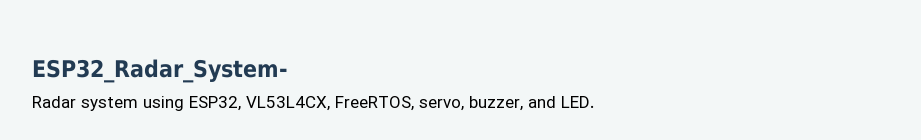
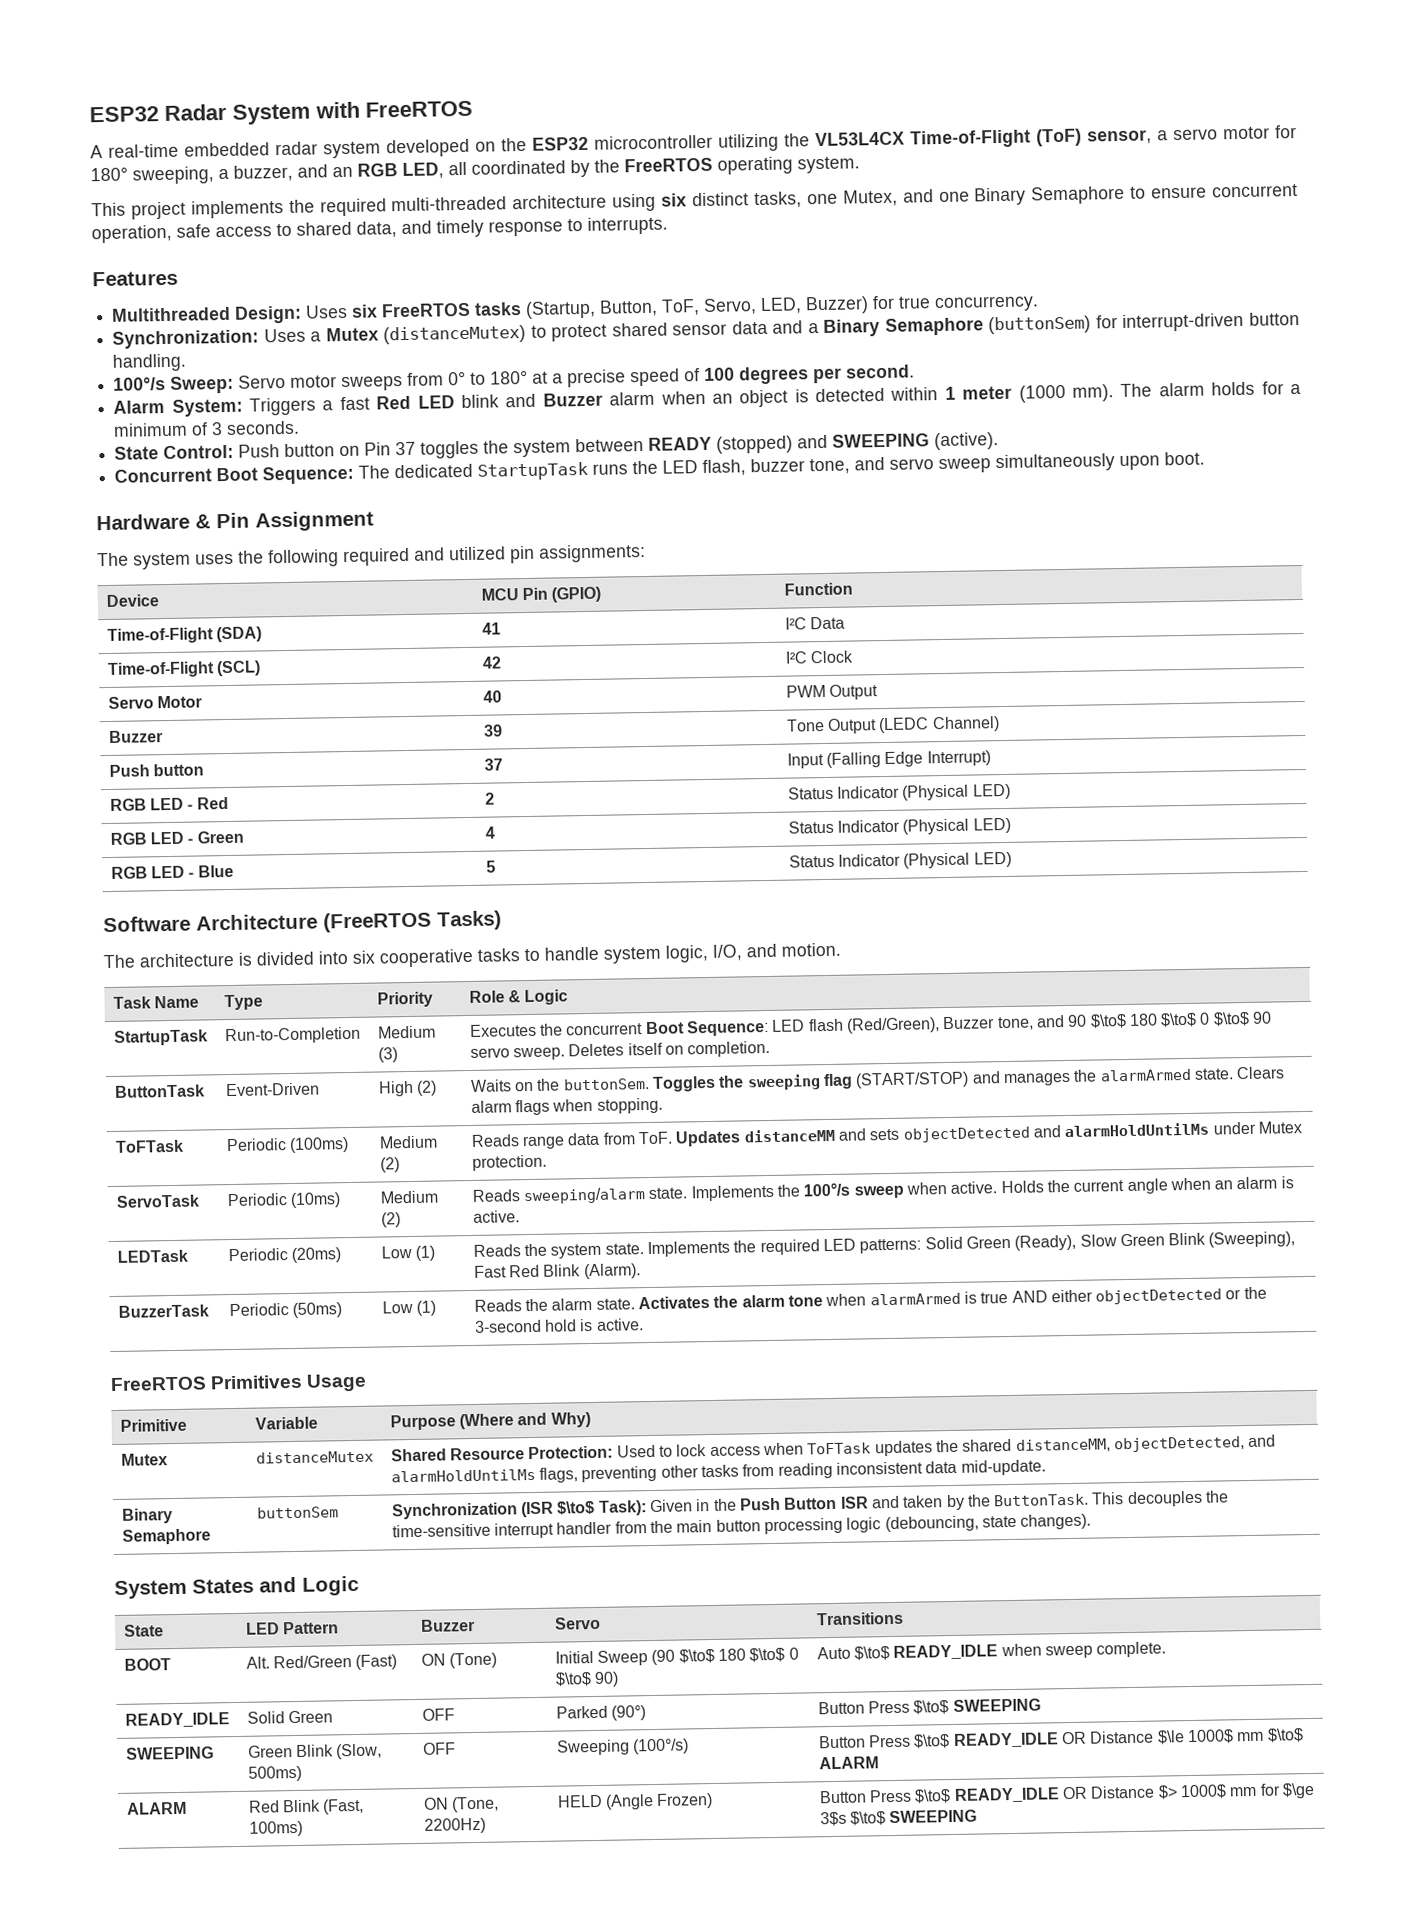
- ESP32_Radar_System-
- Radar system using ESP32, VL53L4CX, FreeRTOS, servo, buzzer, and LED.
+ ESP32 Radar System with FreeRTOS
+ A real-time embedded radar system developed on the ESP32 microcontroller utilizing the VL53L4CX Time-of-Flight (ToF) sensor, a servo motor for 180° sweeping, a buzzer, and an RGB LED, all coordinated by the FreeRTOS operating system.
+ This project implements the required multi-threaded architecture using six distinct tasks, one Mutex, and one Binary Semaphore to ensure concurrent operation, safe access to shared data, and timely response to interrupts.
+ Features
+ Multithreaded Design: Uses six FreeRTOS tasks (Startup, Button, ToF, Servo, LED, Buzzer) for true concurrency.
+ Synchronization: Uses a Mutex (distanceMutex) to protect shared sensor data and a Binary Semaphore (buttonSem) for interrupt-driven button handling.
+ 100°/s Sweep: Servo motor sweeps from 0° to 180° at a precise speed of 100 degrees per second.
+ Alarm System: Triggers a fast Red LED blink and Buzzer alarm when an object is detected within 1 meter (1000 mm). The alarm holds for a minimum of 3 seconds.
+ State Control: Push button on Pin 37 toggles the system between READY (stopped) and SWEEPING (active).
+ Concurrent Boot Sequence: The dedicated StartupTask runs the LED flash, buzzer tone, and servo sweep simultaneously upon boot.
+ Hardware & Pin Assignment
+ The system uses the following required and utilized pin assignments:
+ Device | MCU Pin (GPIO) | Function
+ Time-of-Flight (SDA) | 41 | I²C Data
+ Time-of-Flight (SCL) | 42 | I²C Clock
+ Servo Motor | 40 | PWM Output
+ Buzzer | 39 | Tone Output (LEDC Channel)
+ Push button | 37 | Input (Falling Edge Interrupt)
+ RGB LED - Red | 2 | Status Indicator (Physical LED)
+ RGB LED - Green | 4 | Status Indicator (Physical LED)
+ RGB LED - Blue | 5 | Status Indicator (Physical LED)
+ Software Architecture (FreeRTOS Tasks)
+ The architecture is divided into six cooperative tasks to handle system logic, I/O, and motion.
+ Task Name | Type | Priority | Role & Logic
+ StartupTask | Run-to-Completion | Medium (3) | Executes the concurrent Boot Sequence: LED flash (Red/Green), Buzzer tone, and 90 $\to$ 180 $\to$ 0 $\to$ 90 servo sweep. Deletes itself on completion.
+ ButtonTask | Event-Driven | High (2) | Waits on the buttonSem. Toggles the sweeping flag (START/STOP) and manages the alarmArmed state. Clears alarm flags when stopping.
+ ToFTask | Periodic (100ms) | Medium (2) | Reads range data from ToF. Updates distanceMM and sets objectDetected and alarmHoldUntilMs under Mutex protection.
+ ServoTask | Periodic (10ms) | Medium (2) | Reads sweeping/alarm state. Implements the 100°/s sweep when active. Holds the current angle when an alarm is active.
+ LEDTask | Periodic (20ms) | Low (1) | Reads the system state. Implements the required LED patterns: Solid Green (Ready), Slow Green Blink (Sweeping), Fast Red Blink (Alarm).
+ BuzzerTask | Periodic (50ms) | Low (1) | Reads the alarm state. Activates the alarm tone when alarmArmed is true AND either objectDetected or the 3-second hold is active.
+ FreeRTOS Primitives Usage
+ Primitive | Variable | Purpose (Where and Why)
+ Mutex | distanceMutex | Shared Resource Protection: Used to lock access when ToFTask updates the shared distanceMM, objectDetected, and alarmHoldUntilMs flags, preventing other tasks from reading inconsistent data mid-update.
+ Binary Semaphore | buttonSem | Synchronization (ISR $\to$ Task): Given in the Push Button ISR and taken by the ButtonTask. This decouples the time-sensitive interrupt handler from the main button processing logic (debouncing, state changes).
+ System States and Logic
+ State | LED Pattern | Buzzer | Servo | Transitions
+ BOOT | Alt. Red/Green (Fast) | ON (Tone) | Initial Sweep (90 $\to$ 180 $\to$ 0 $\to$ 90) | Auto $\to$ READY_IDLE when sweep complete.
+ READY_IDLE | Solid Green | OFF | Parked (90°) | Button Press $\to$ SWEEPING
+ SWEEPING | Green Blink (Slow, 500ms) | OFF | Sweeping (100°/s) | Button Press $\to$ READY_IDLE OR Distance $\le 1000$ mm $\to$ ALARM
+ ALARM | Red Blink (Fast, 100ms) | ON (Tone, 2200Hz) | HELD (Angle Frozen) | Button Press $\to$ READY_IDLE OR Distance $> 1000$ mm for $\ge 3$s $\to$ SWEEPING

